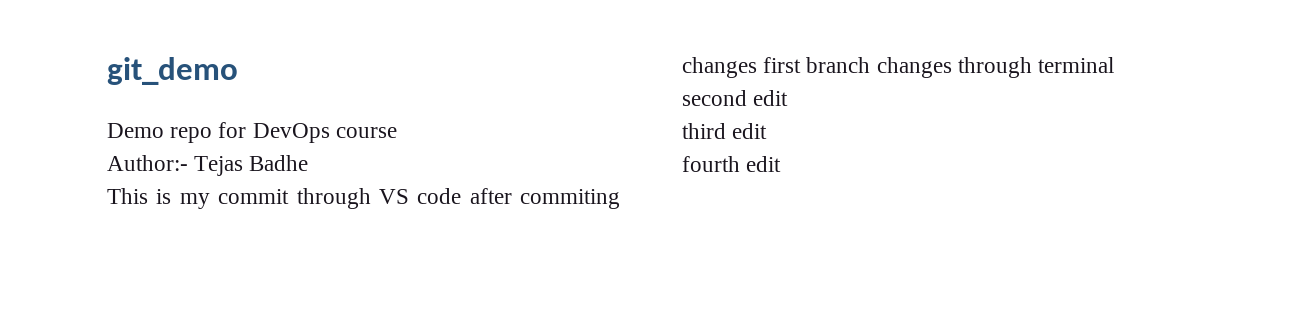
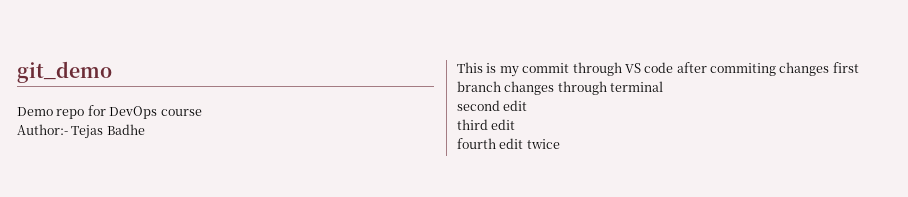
- fourth edit
+ fourth edit twice

